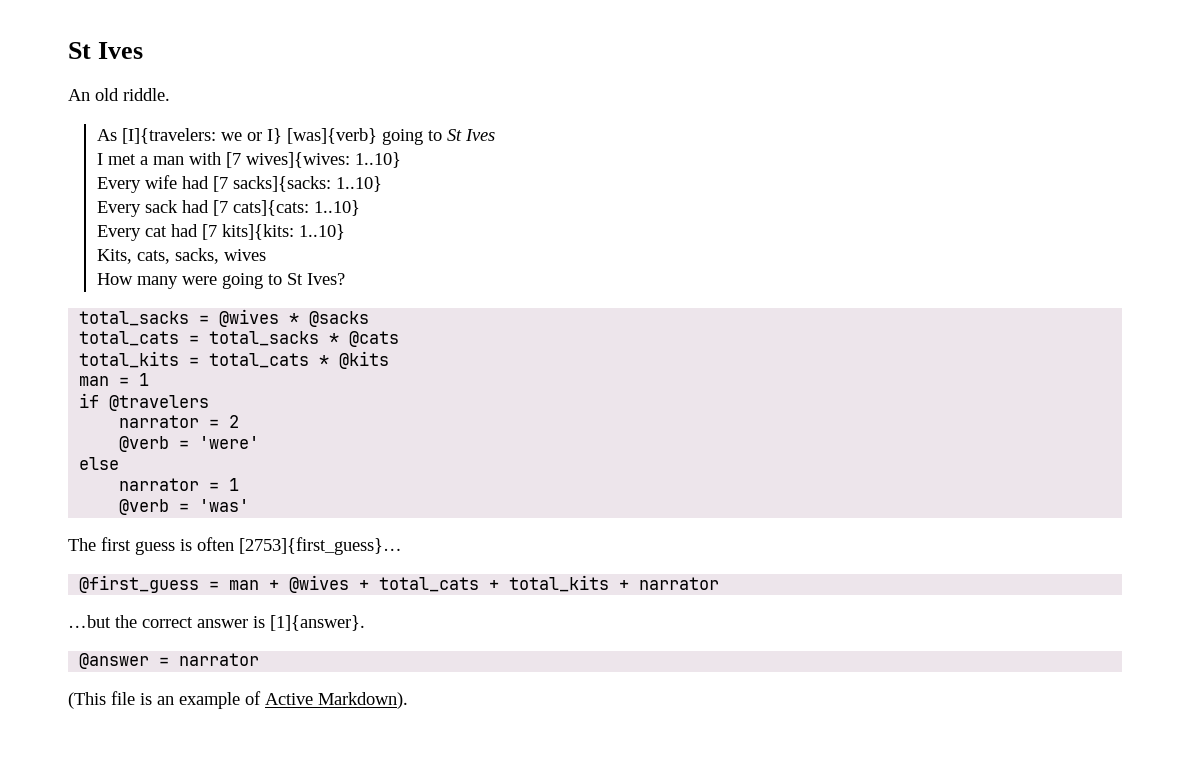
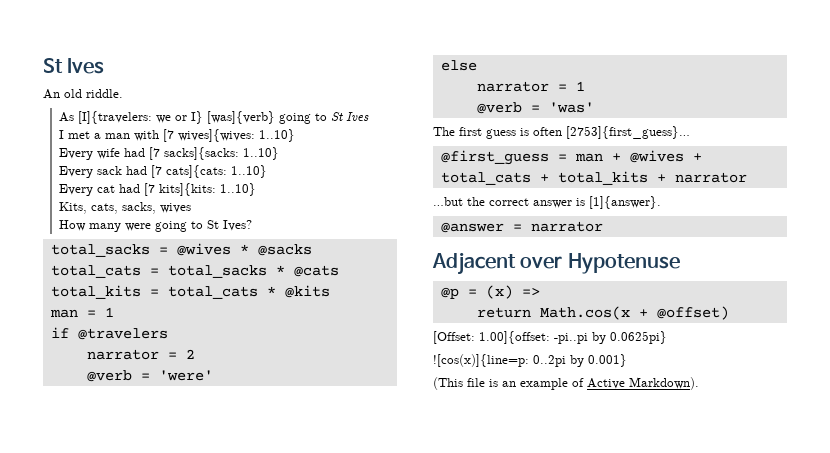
+ Adjacent over Hypotenuse
+ @p = (x) =>
+ return Math.cos(x + @offset)
+ [Offset: 1.00]{offset: -pi..pi by 0.0625pi}
+ ![cos(x)]{line=p: 0..2pi by 0.001}

